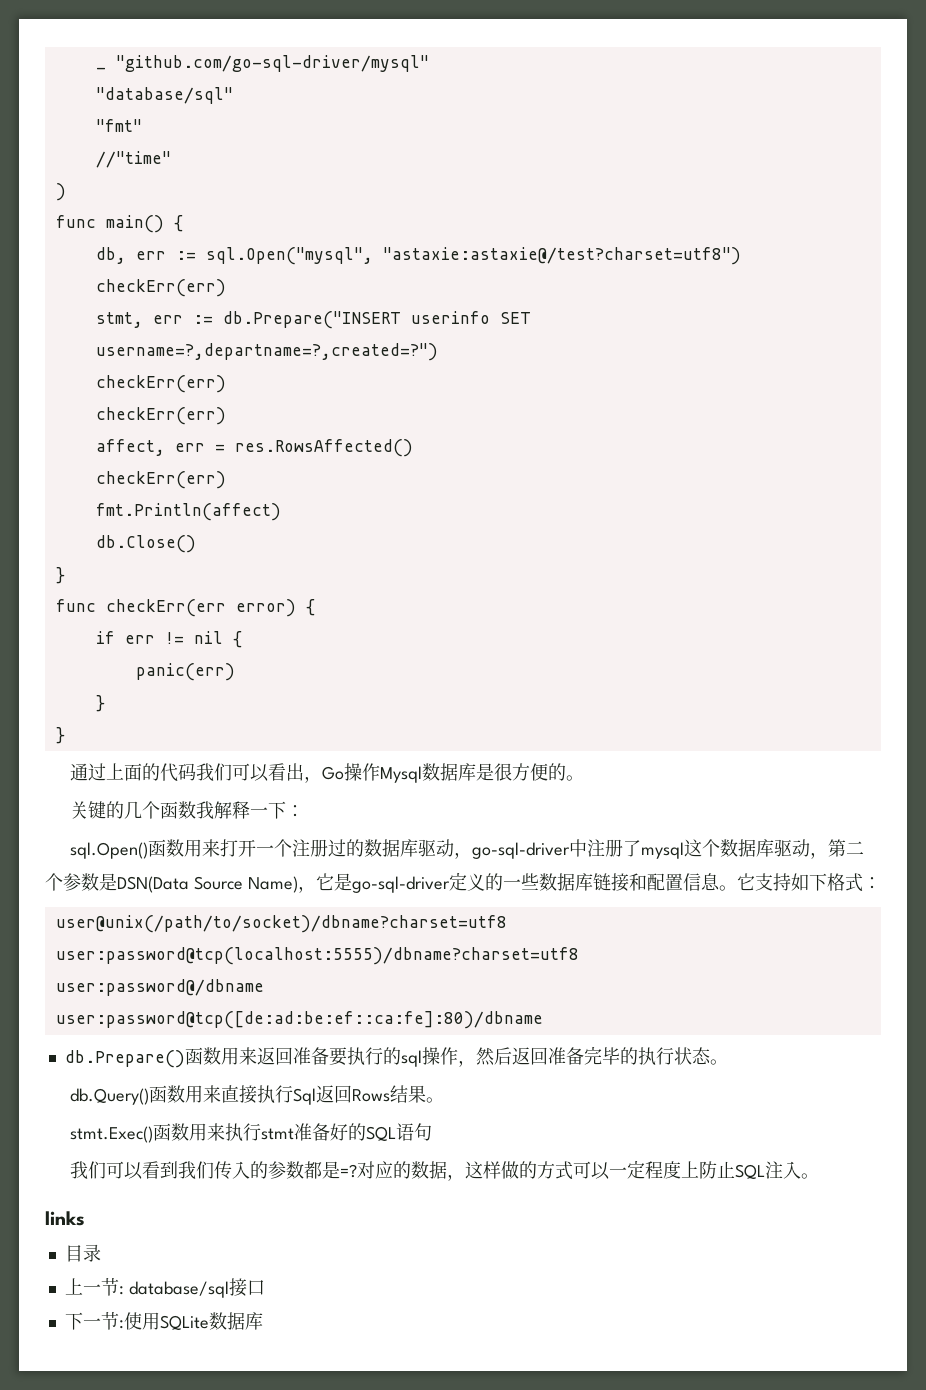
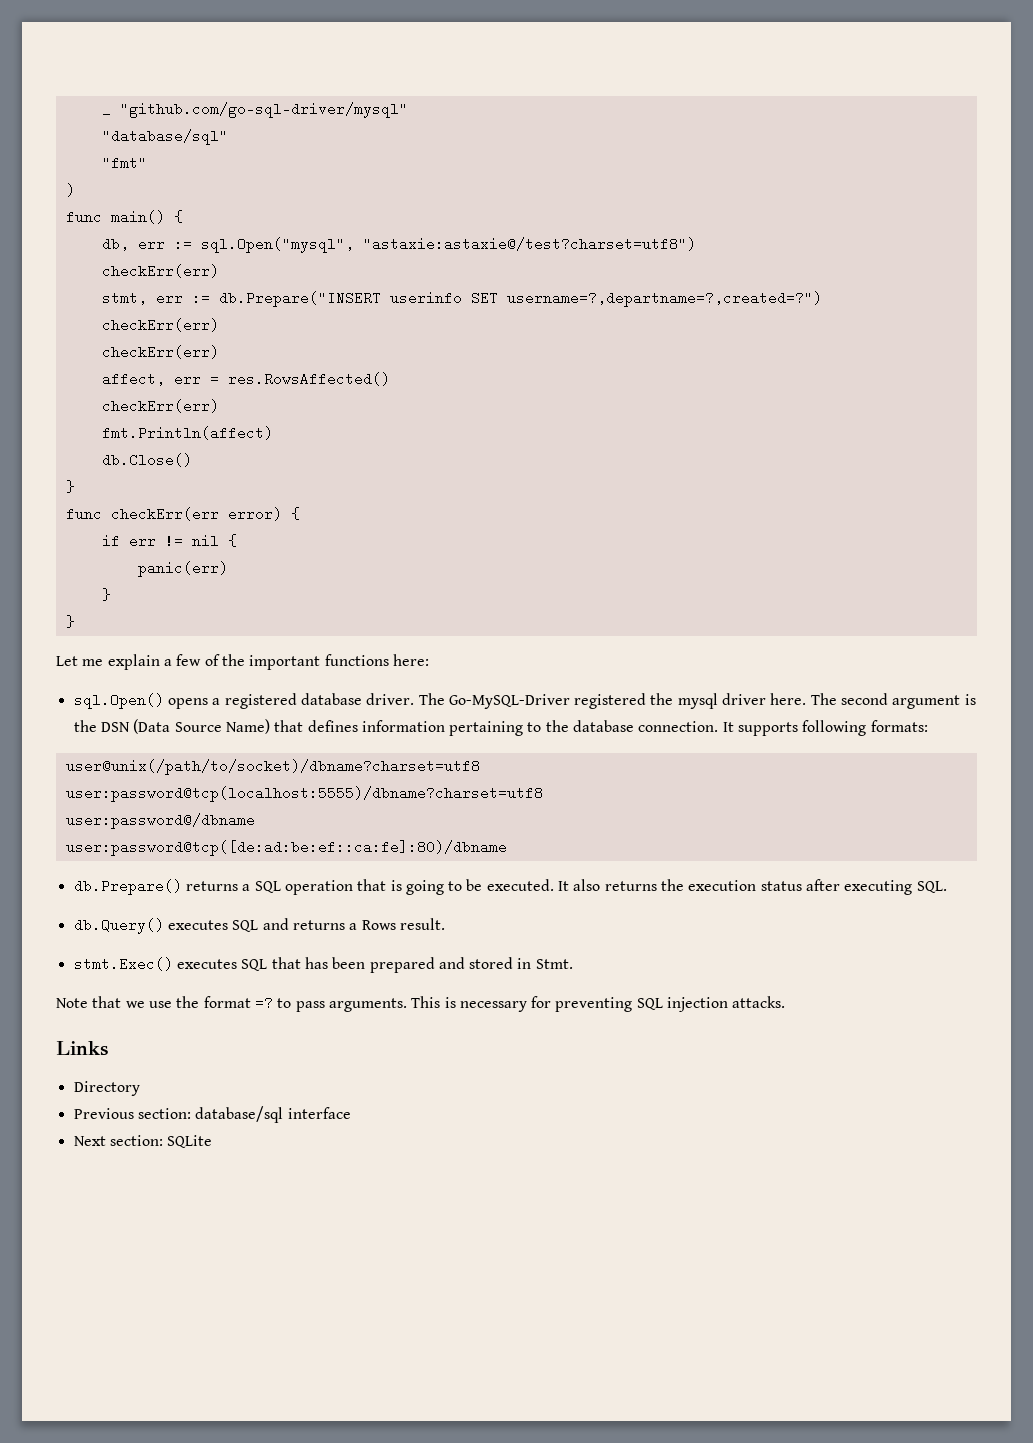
- //"time"
- 通过上面的代码我们可以看出，Go操作Mysql数据库是很方便的。
- 关键的几个函数我解释一下：
- sql.Open()函数用来打开一个注册过的数据库驱动，go-sql-driver中注册了mysql这个数据库驱动，第二个参数是DSN(Data Source Name)，它是go-sql-driver定义的一些数据库链接和配置信息。它支持如下格式：
+ Let me explain a few of the important functions here:
+ sql.Open() opens a registered database driver. The Go-MySQL-Driver registered the mysql driver here. The second argument is the DSN (Data Source Name) that defines information pertaining to the database connection. It supports following formats:
- db.Prepare()函数用来返回准备要执行的sql操作，然后返回准备完毕的执行状态。
- db.Query()函数用来直接执行Sql返回Rows结果。
- stmt.Exec()函数用来执行stmt准备好的SQL语句
- 我们可以看到我们传入的参数都是=?对应的数据，这样做的方式可以一定程度上防止SQL注入。
- links
- 目录
- 上一节: database/sql接口
- 下一节:使用SQLite数据库
+ db.Prepare() returns a SQL operation that is going to be executed. It also returns the execution status after executing SQL.
+ db.Query() executes SQL and returns a Rows result.
+ stmt.Exec() executes SQL that has been prepared and stored in Stmt.
+ Note that we use the format =? to pass arguments. This is necessary for preventing SQL injection attacks.
+ Links
+ Directory
+ Previous section: database/sql interface
+ Next section: SQLite

